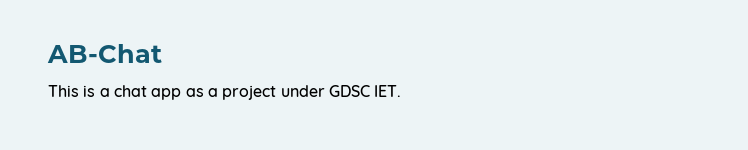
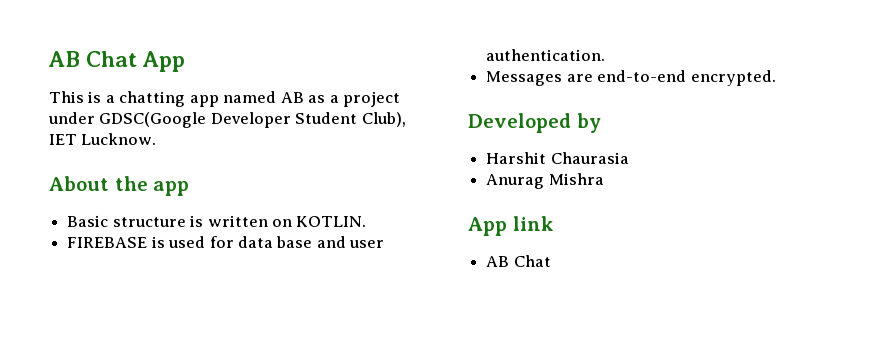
- AB-Chat
+ AB Chat App
- This is a chat app as a project under GDSC IET.
+ This is a chatting app named AB as a project under GDSC(Google Developer Student Club), IET Lucknow.
+ About the app
+ Basic structure is written on KOTLIN.
+ FIREBASE is used for data base and user authentication.
+ Messages are end-to-end encrypted.
+ Developed by
+ Harshit Chaurasia
+ Anurag Mishra
+ App link
+ AB Chat

